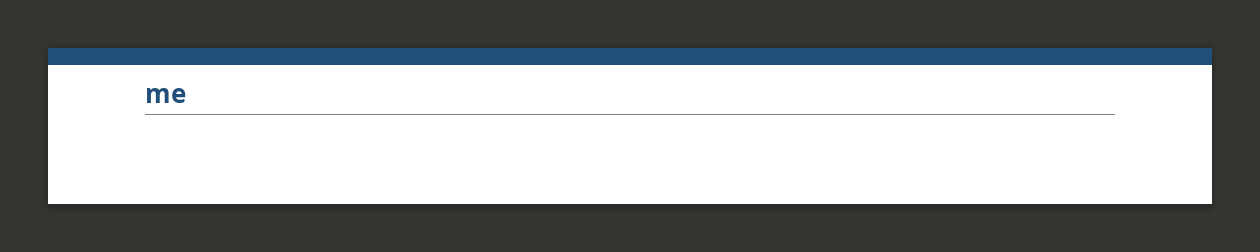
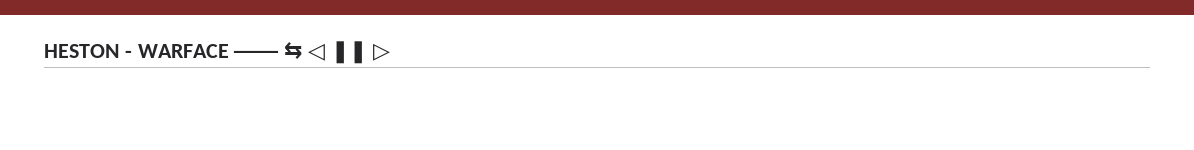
- me
+ HESTON - WARFACE ──── ⇆ ◁ ❚❚ ▷

